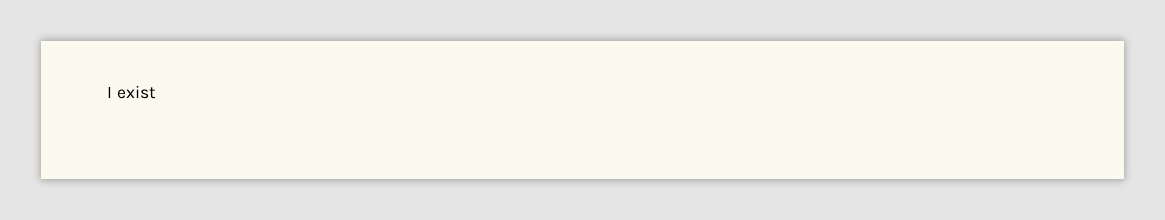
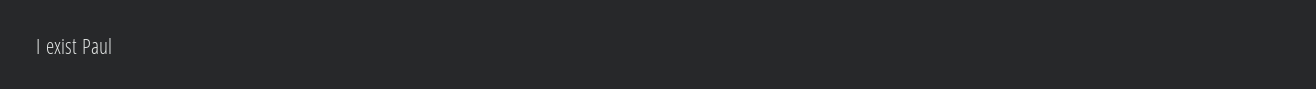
- I exist
+ I exist Paul

